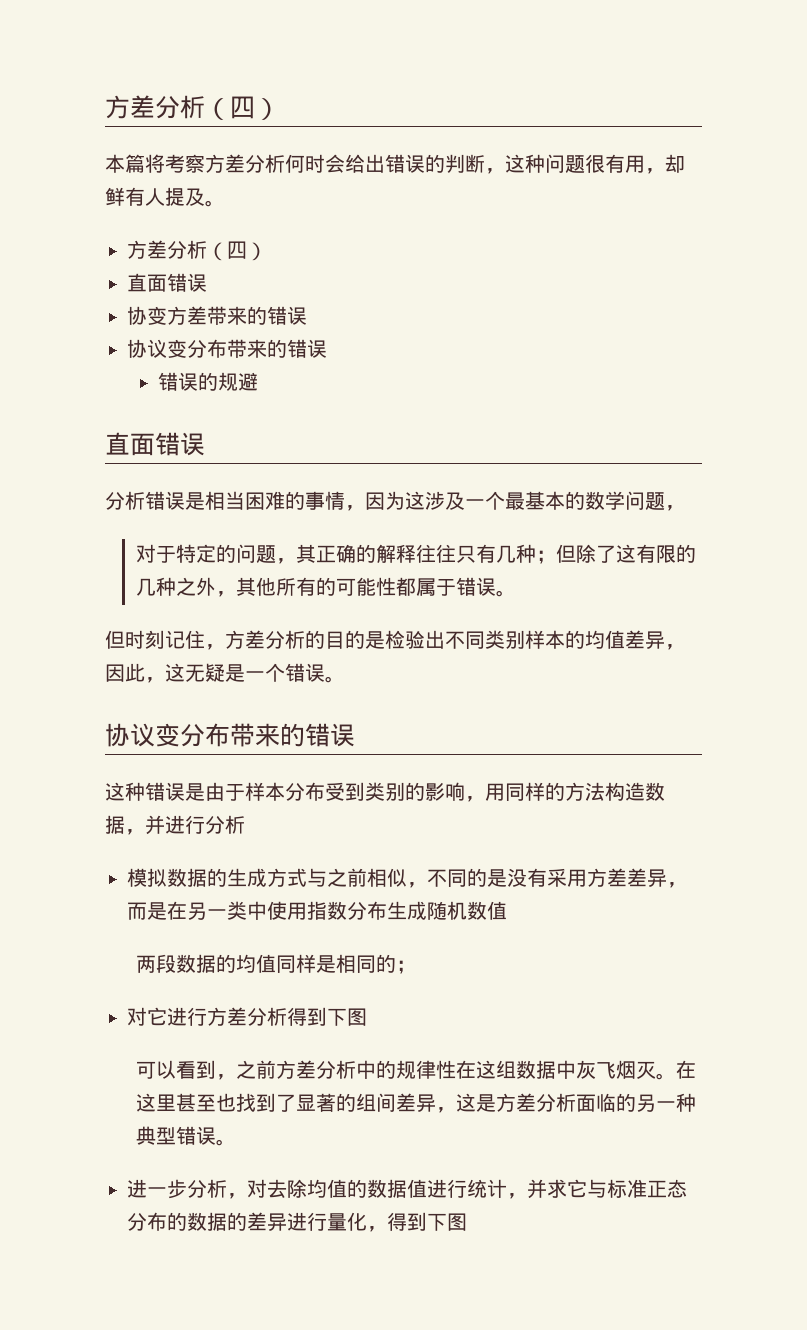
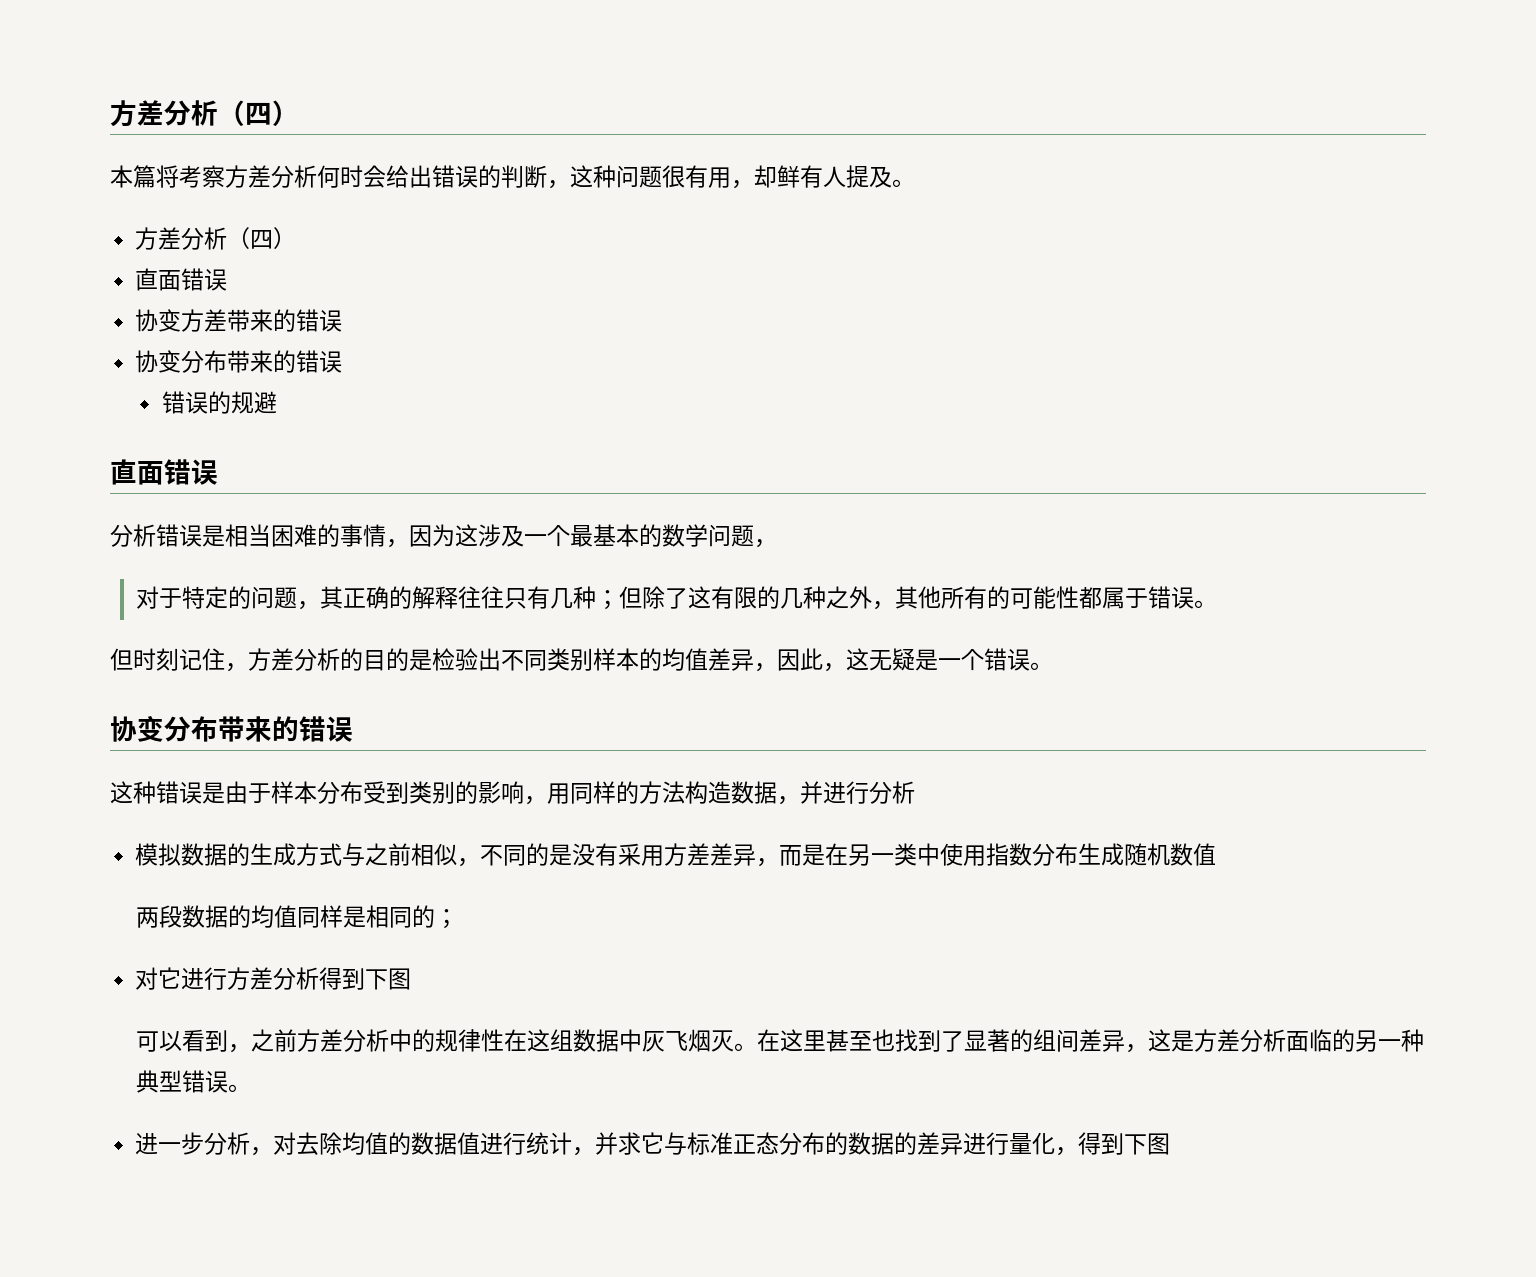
  协变方差带来的错误
- 协议变分布带来的错误
+ 协变分布带来的错误
  但时刻记住，方差分析的目的是检验出不同类别样本的均值差异，因此，这无疑是一个错误。
- 协议变分布带来的错误
+ 协变分布带来的错误

